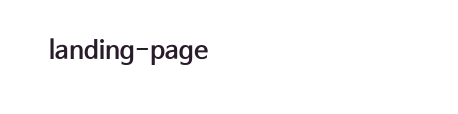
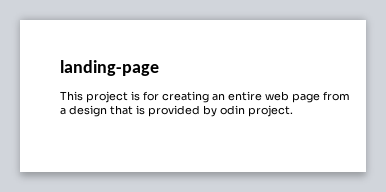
+ This project is for creating an entire web page from a design that is provided by odin project.

